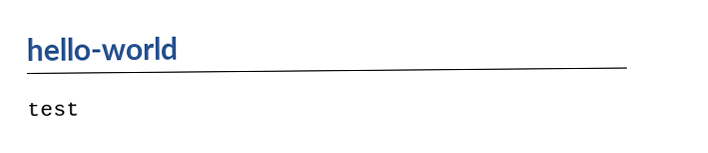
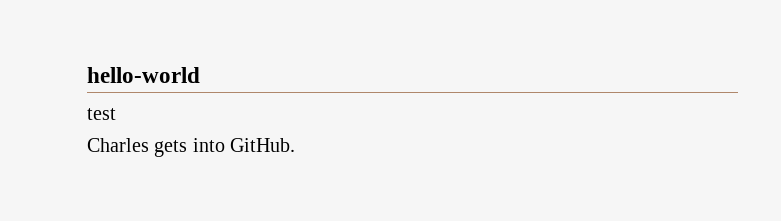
+ Charles gets into GitHub.

